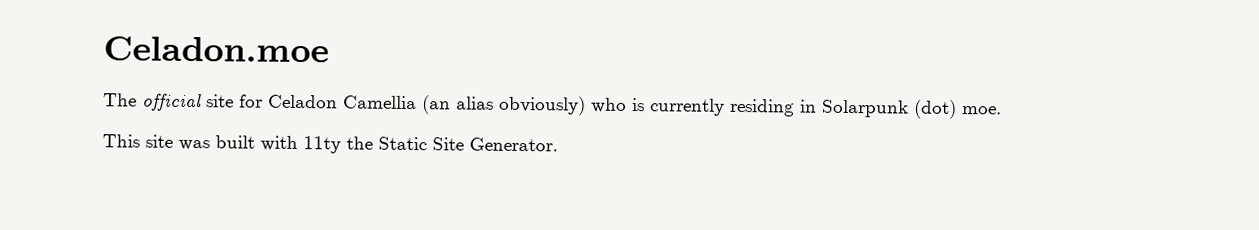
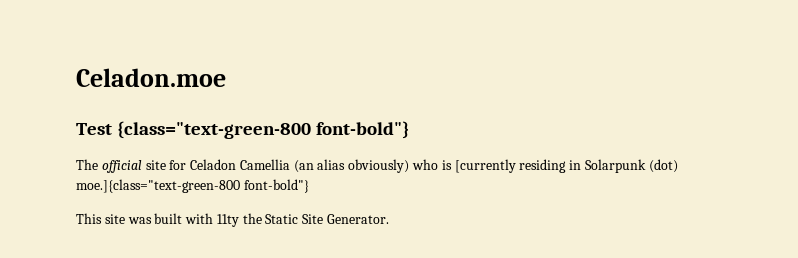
+ Test {class="text-green-800 font-bold"}
- The official site for Celadon Camellia (an alias obviously) who is currently residing in Solarpunk (dot) moe.
+ The official site for Celadon Camellia (an alias obviously) who is [currently residing in Solarpunk (dot) moe.]{class="text-green-800 font-bold"}

